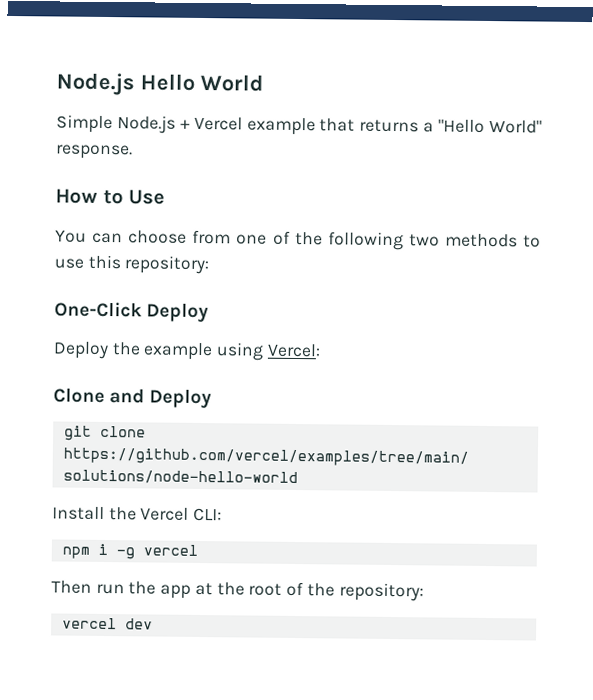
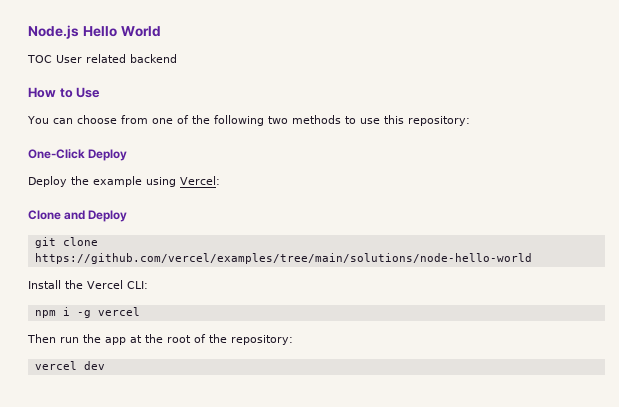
- Simple Node.js + Vercel example that returns a "Hello World" response.
+ TOC User related backend

